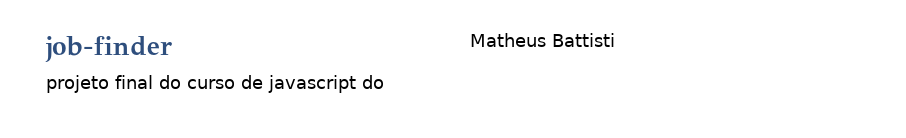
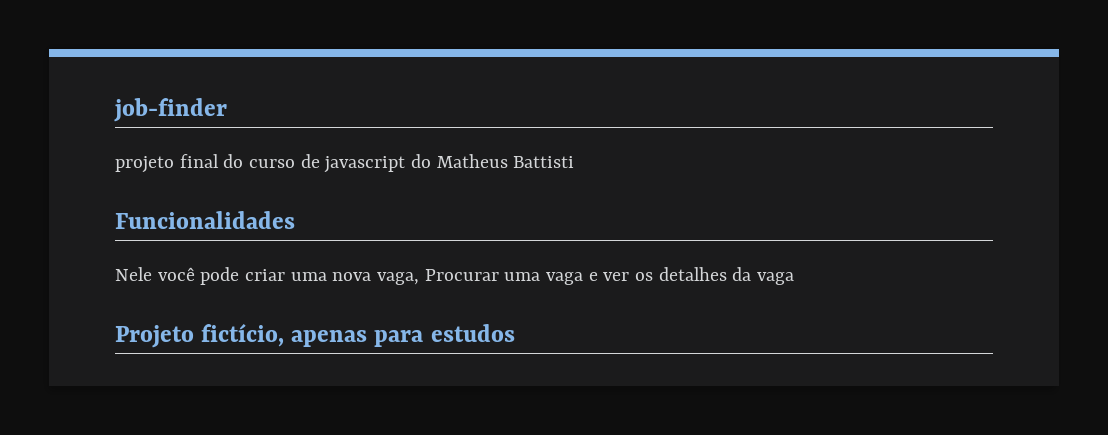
+ Funcionalidades
+ Nele você pode criar uma nova vaga, Procurar uma vaga e ver os detalhes da vaga
+ Projeto fictício, apenas para estudos

